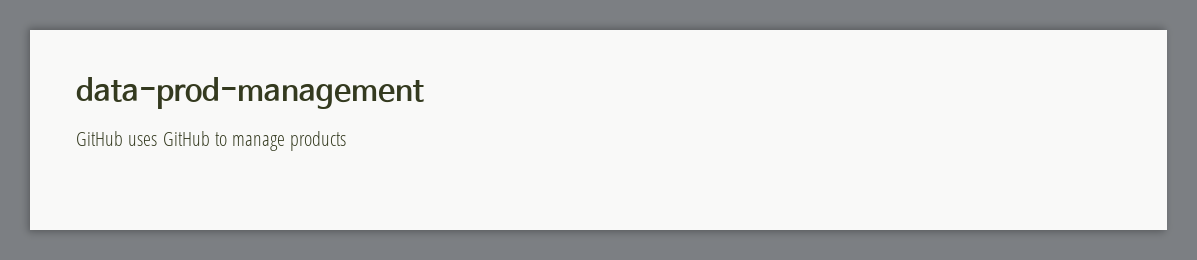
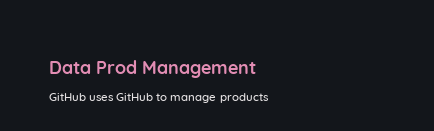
- data-prod-management
+ Data Prod Management

